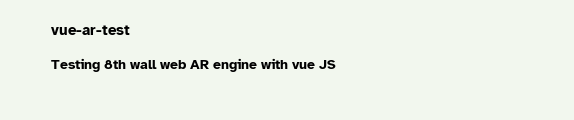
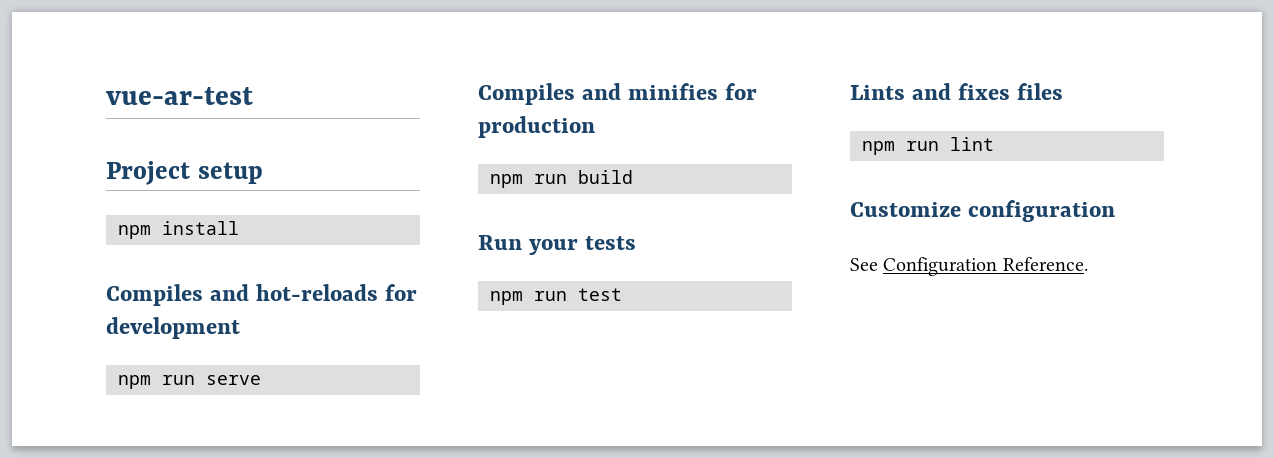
- Testing 8th wall web AR engine with vue JS
+ Project setup
+ npm install
+ Compiles and hot-reloads for development
+ npm run serve
+ Compiles and minifies for production
+ npm run build
+ Run your tests
+ npm run test
+ Lints and fixes files
+ npm run lint
+ Customize configuration
+ See Configuration Reference.

